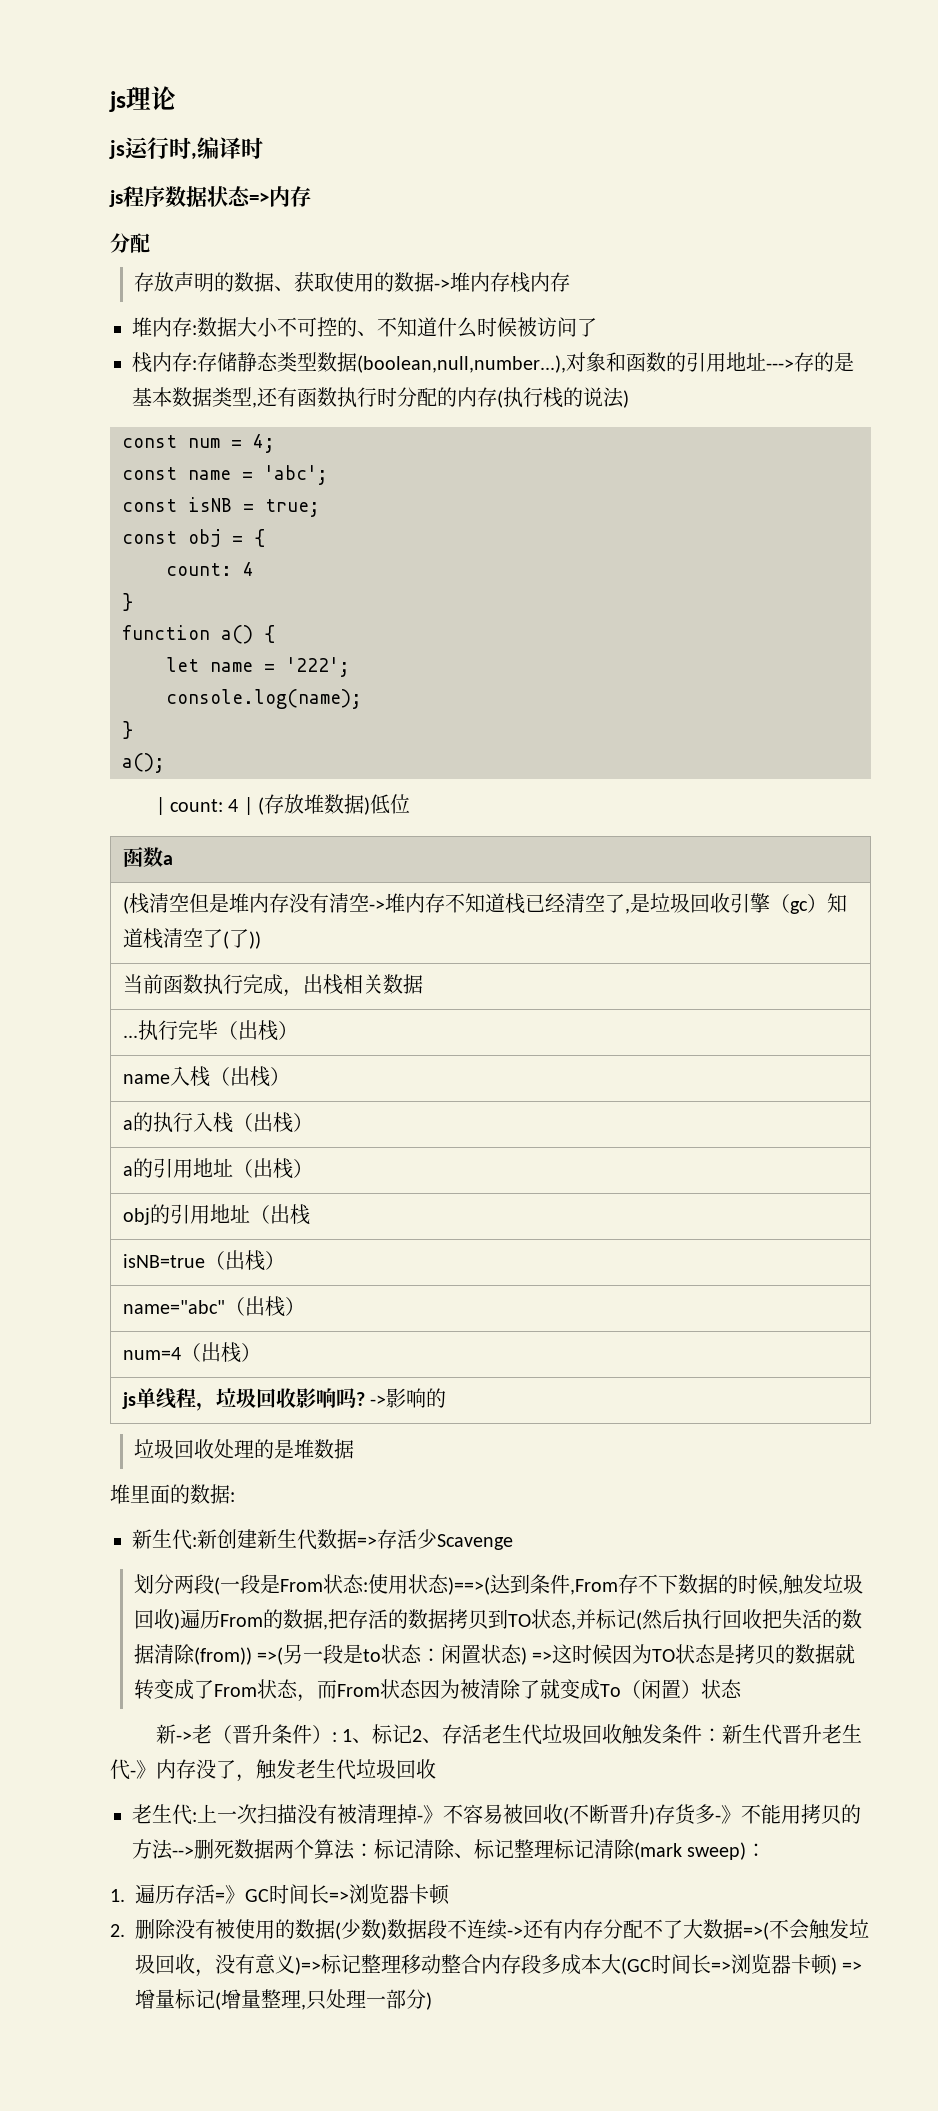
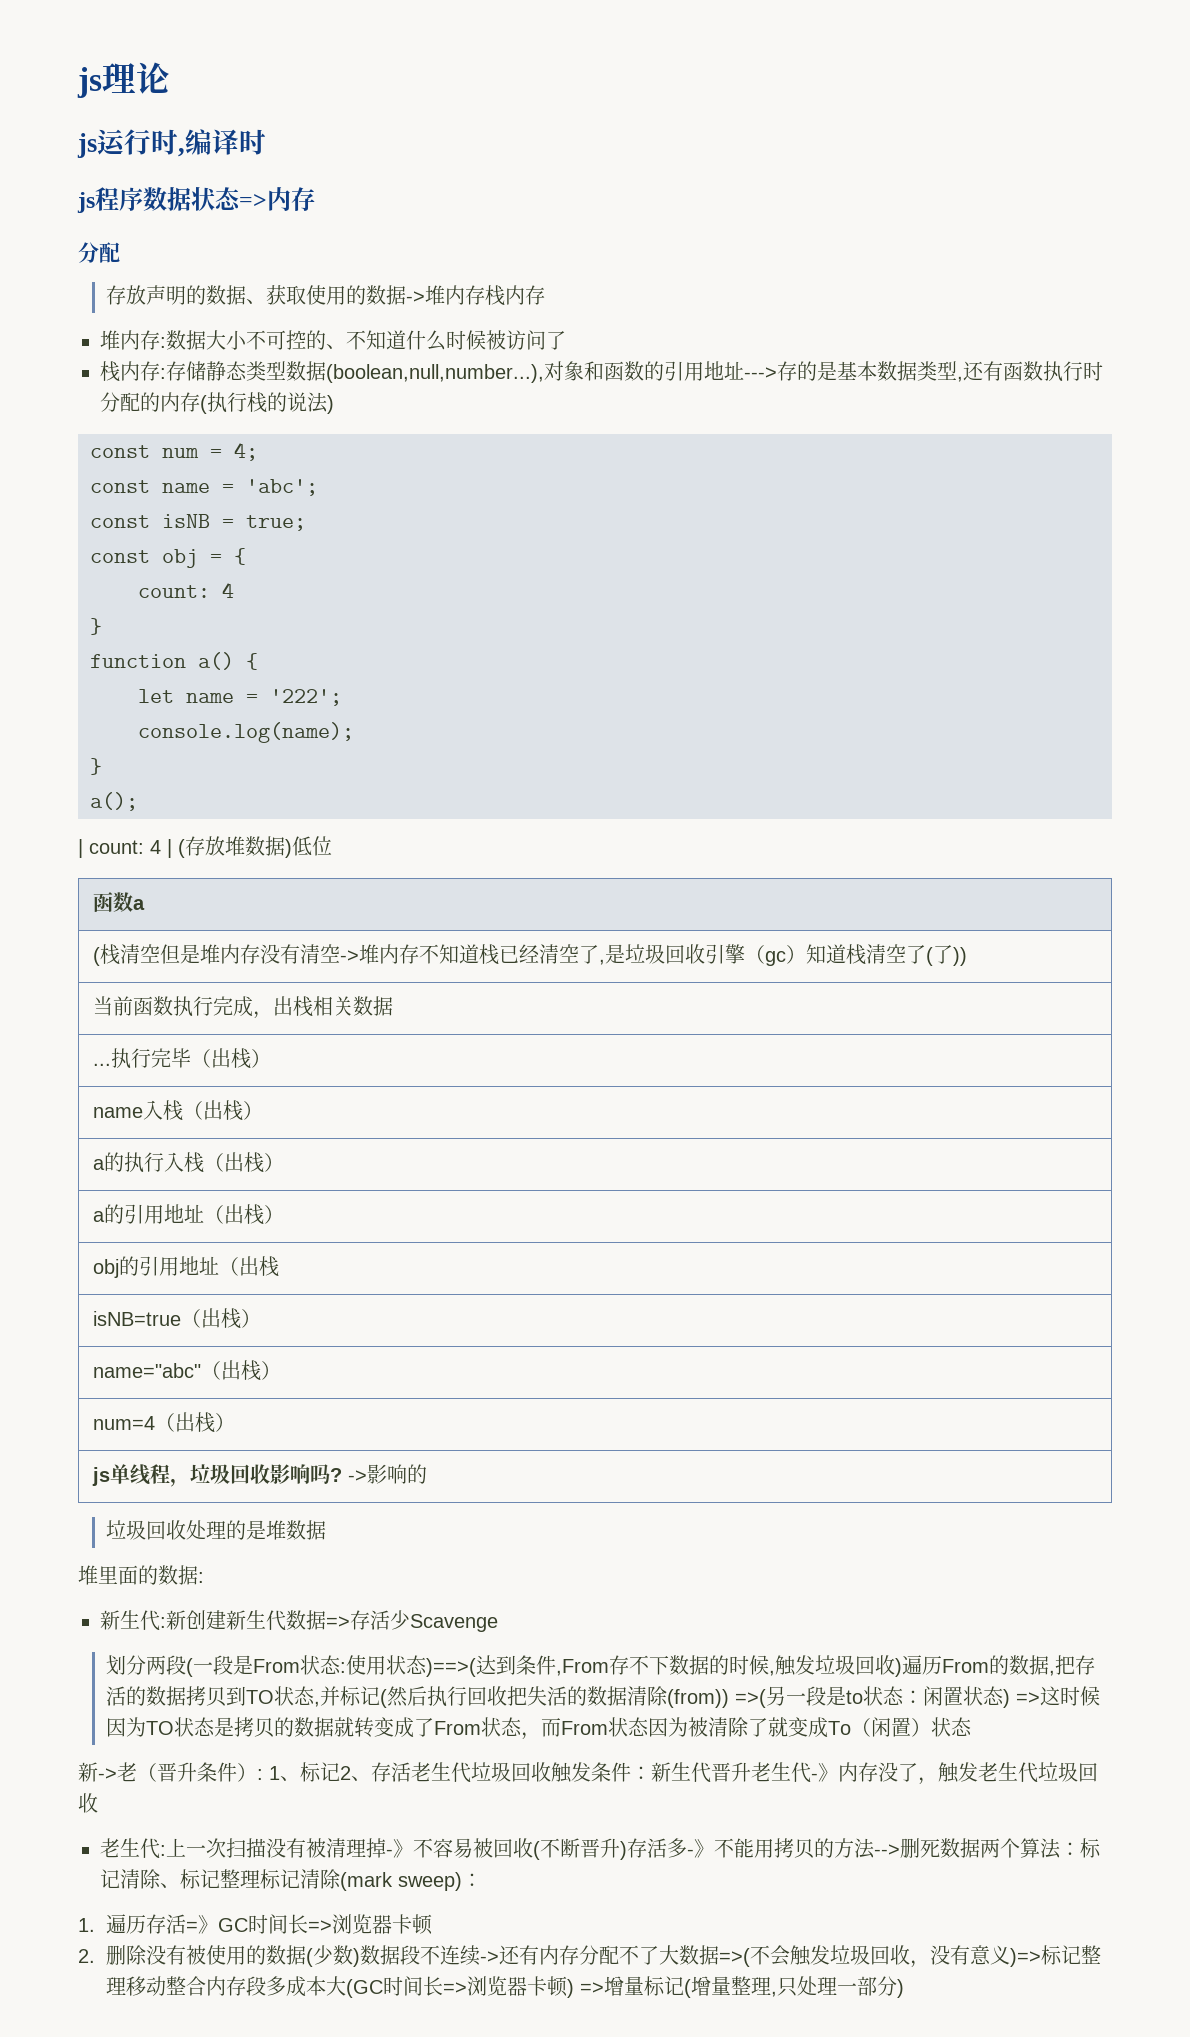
- 老生代:上一次扫描没有被清理掉-》不容易被回收(不断晋升)存货多-》不能用拷贝的方法-->删死数据两个算法：标记清除、标记整理标记清除(mark sweep)：
+ 老生代:上一次扫描没有被清理掉-》不容易被回收(不断晋升)存活多-》不能用拷贝的方法-->删死数据两个算法：标记清除、标记整理标记清除(mark sweep)：

